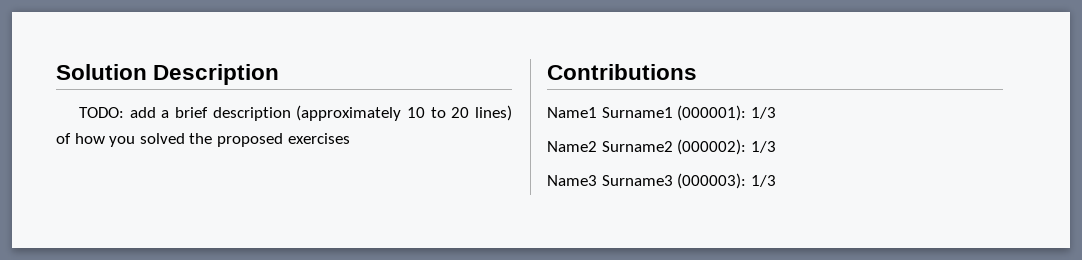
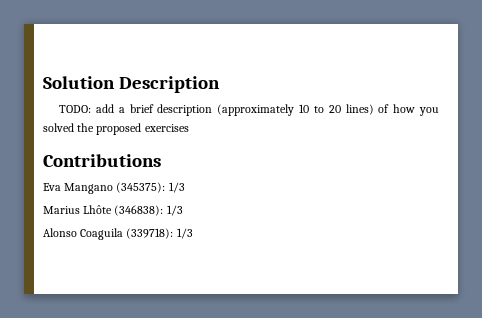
- Name1 Surname1 (000001): 1/3
- Name2 Surname2 (000002): 1/3
- Name3 Surname3 (000003): 1/3
+ Eva Mangano (345375): 1/3
+ Marius Lhôte (346838): 1/3
+ Alonso Coaguila (339718): 1/3

